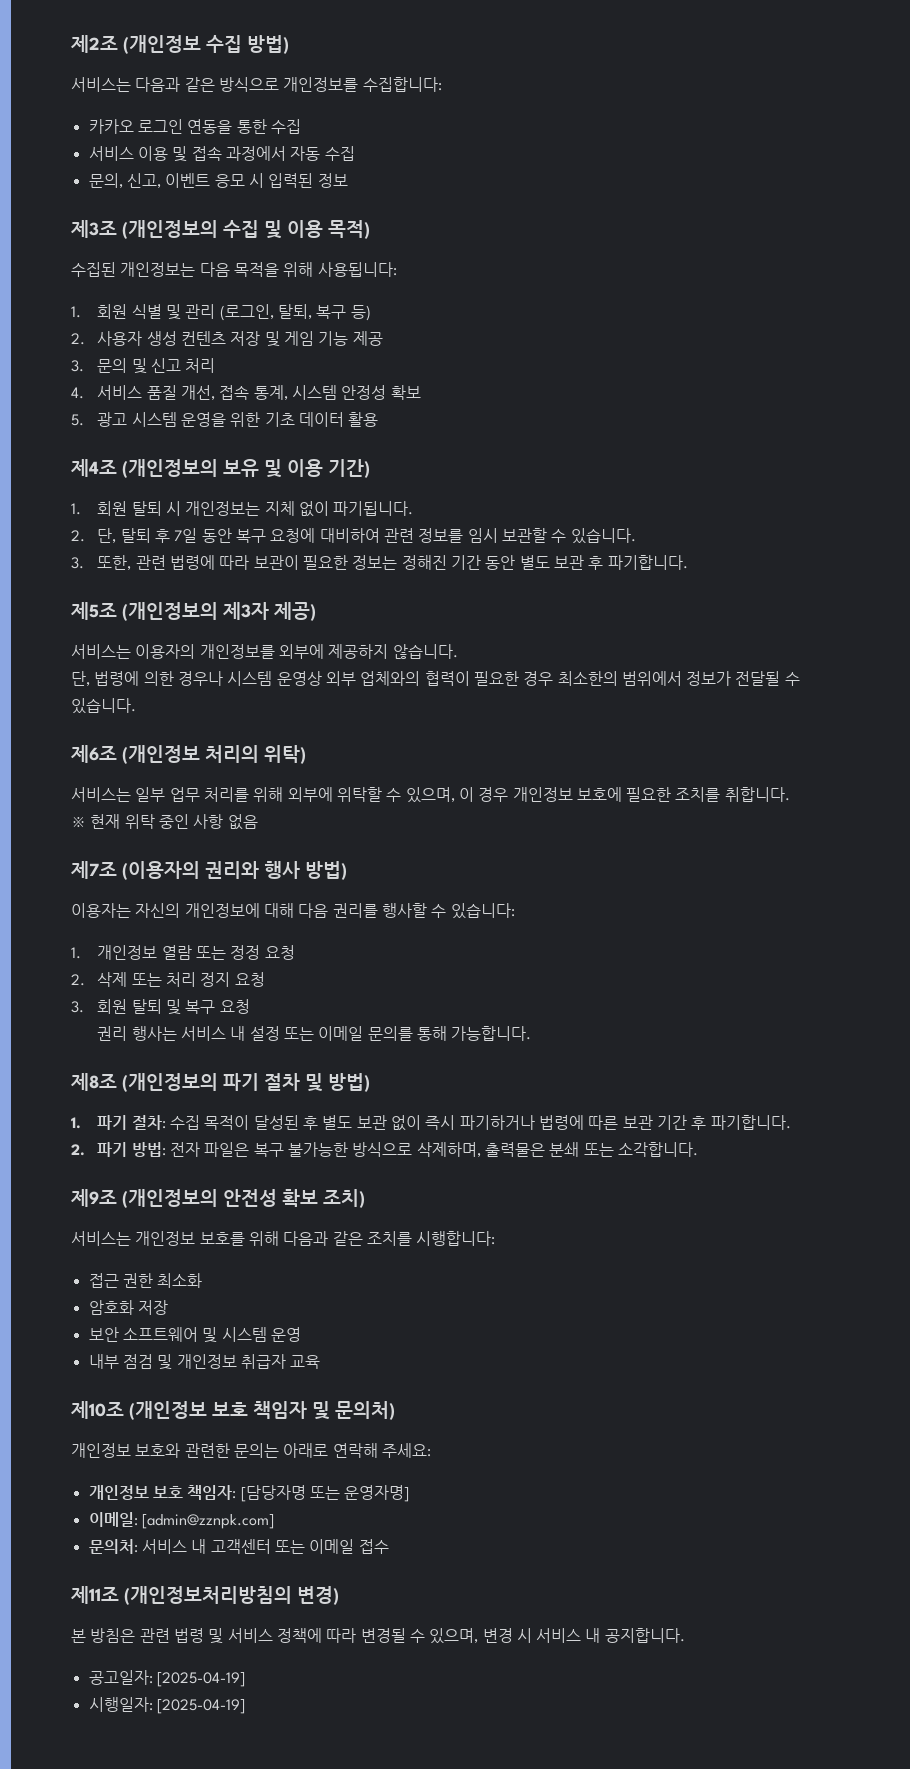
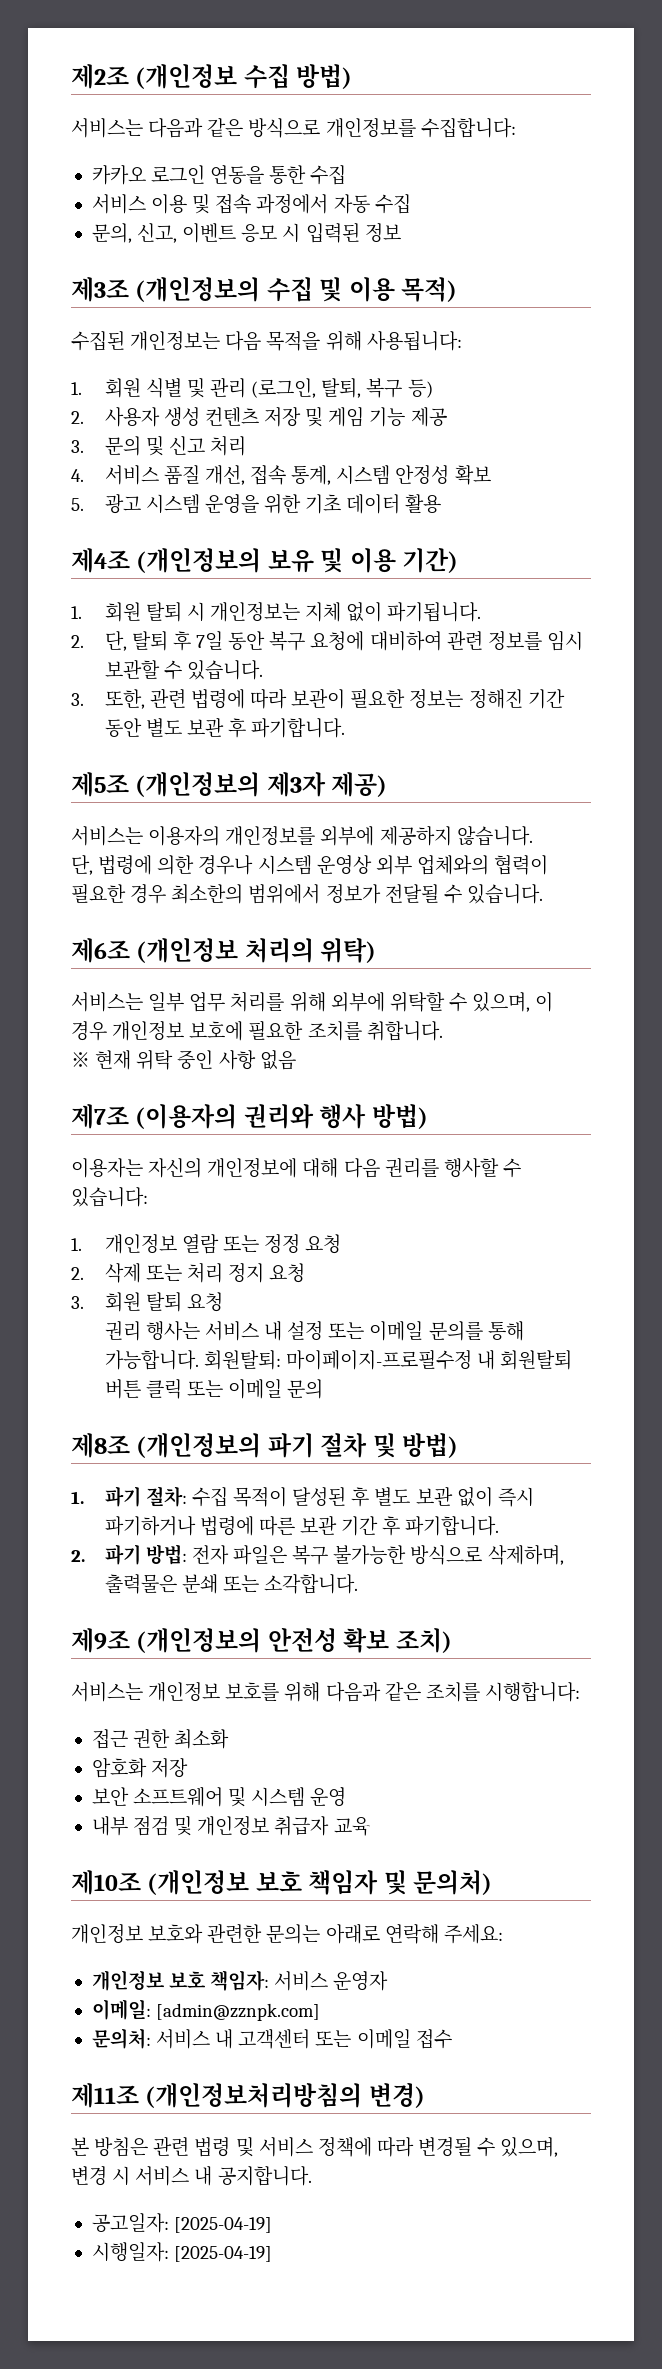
- 3. 회원 탈퇴 및 복구 요청
+ 3. 회원 탈퇴 요청
+ 회원탈퇴: 마이페이지-프로필수정 내 회원탈퇴 버튼 클릭 또는 이메일 문의
- 개인정보 보호 책임자: [담당자명 또는 운영자명]
+ 개인정보 보호 책임자: 서비스 운영자

